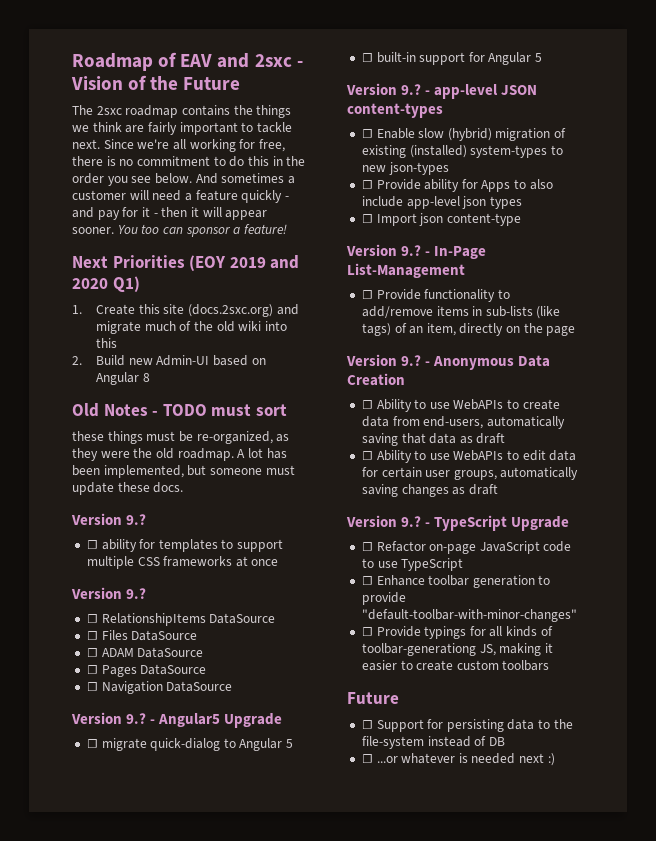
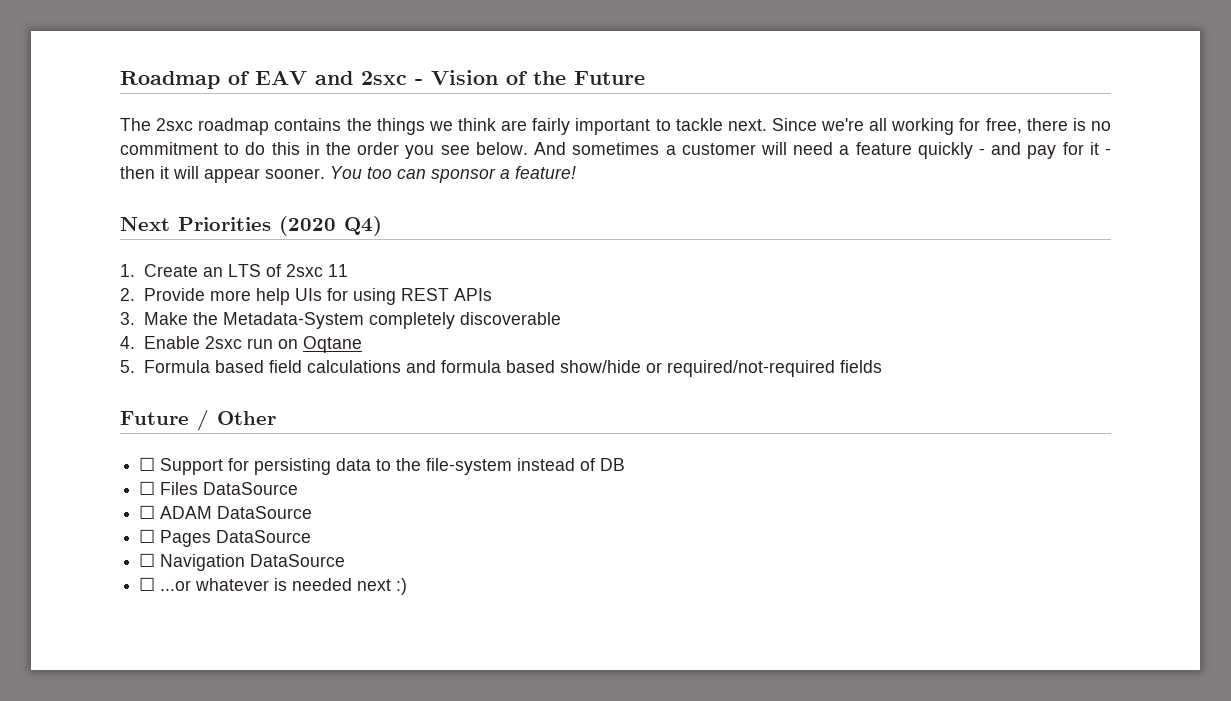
- Next Priorities (EOY 2019 and 2020 Q1)
- 1. Create this site (docs.2sxc.org) and migrate much of the old wiki into this
- 2. Build new Admin-UI based on Angular 8
- Old Notes - TODO must sort
- these things must be re-organized, as they were the old roadmap. A lot has been implemented, but someone must update these docs.
- Version 9.?
- ☐ ability for templates to support multiple CSS frameworks at once
- Version 9.?
- ☐ RelationshipItems DataSource
+ Next Priorities (2020 Q4)
+ 1. Create an LTS of 2sxc 11
+ 2. Provide more help UIs for using REST APIs
+ 3. Make the Metadata-System completely discoverable
+ 4. Enable 2sxc run on Oqtane
+ 5. Formula based field calculations and formula based show/hide or required/not-required fields
+ Future / Other
+ ☐ Support for persisting data to the file-system instead of DB
- Version 9.? - Angular5 Upgrade
- ☐ migrate quick-dialog to Angular 5
- ☐ built-in support for Angular 5
- Version 9.? - app-level JSON content-types
- ☐ Enable slow (hybrid) migration of existing (installed) system-types to new json-types
- ☐ Provide ability for Apps to also include app-level json types
- ☐ Import json content-type
- Version 9.? - In-Page List-Management
- ☐ Provide functionality to add/remove items in sub-lists (like tags) of an item, directly on the page
- Version 9.? - Anonymous Data Creation
- ☐ Ability to use WebAPIs to create data from end-users, automatically saving that data as draft
- ☐ Ability to use WebAPIs to edit data for certain user groups, automatically saving changes as draft
- Version 9.? - TypeScript Upgrade
- ☐ Refactor on-page JavaScript code to use TypeScript
- ☐ Enhance toolbar generation to provide "default-toolbar-with-minor-changes"
- ☐ Provide typings for all kinds of toolbar-generationg JS, making it easier to create custom toolbars
- Future
- ☐ Support for persisting data to the file-system instead of DB

